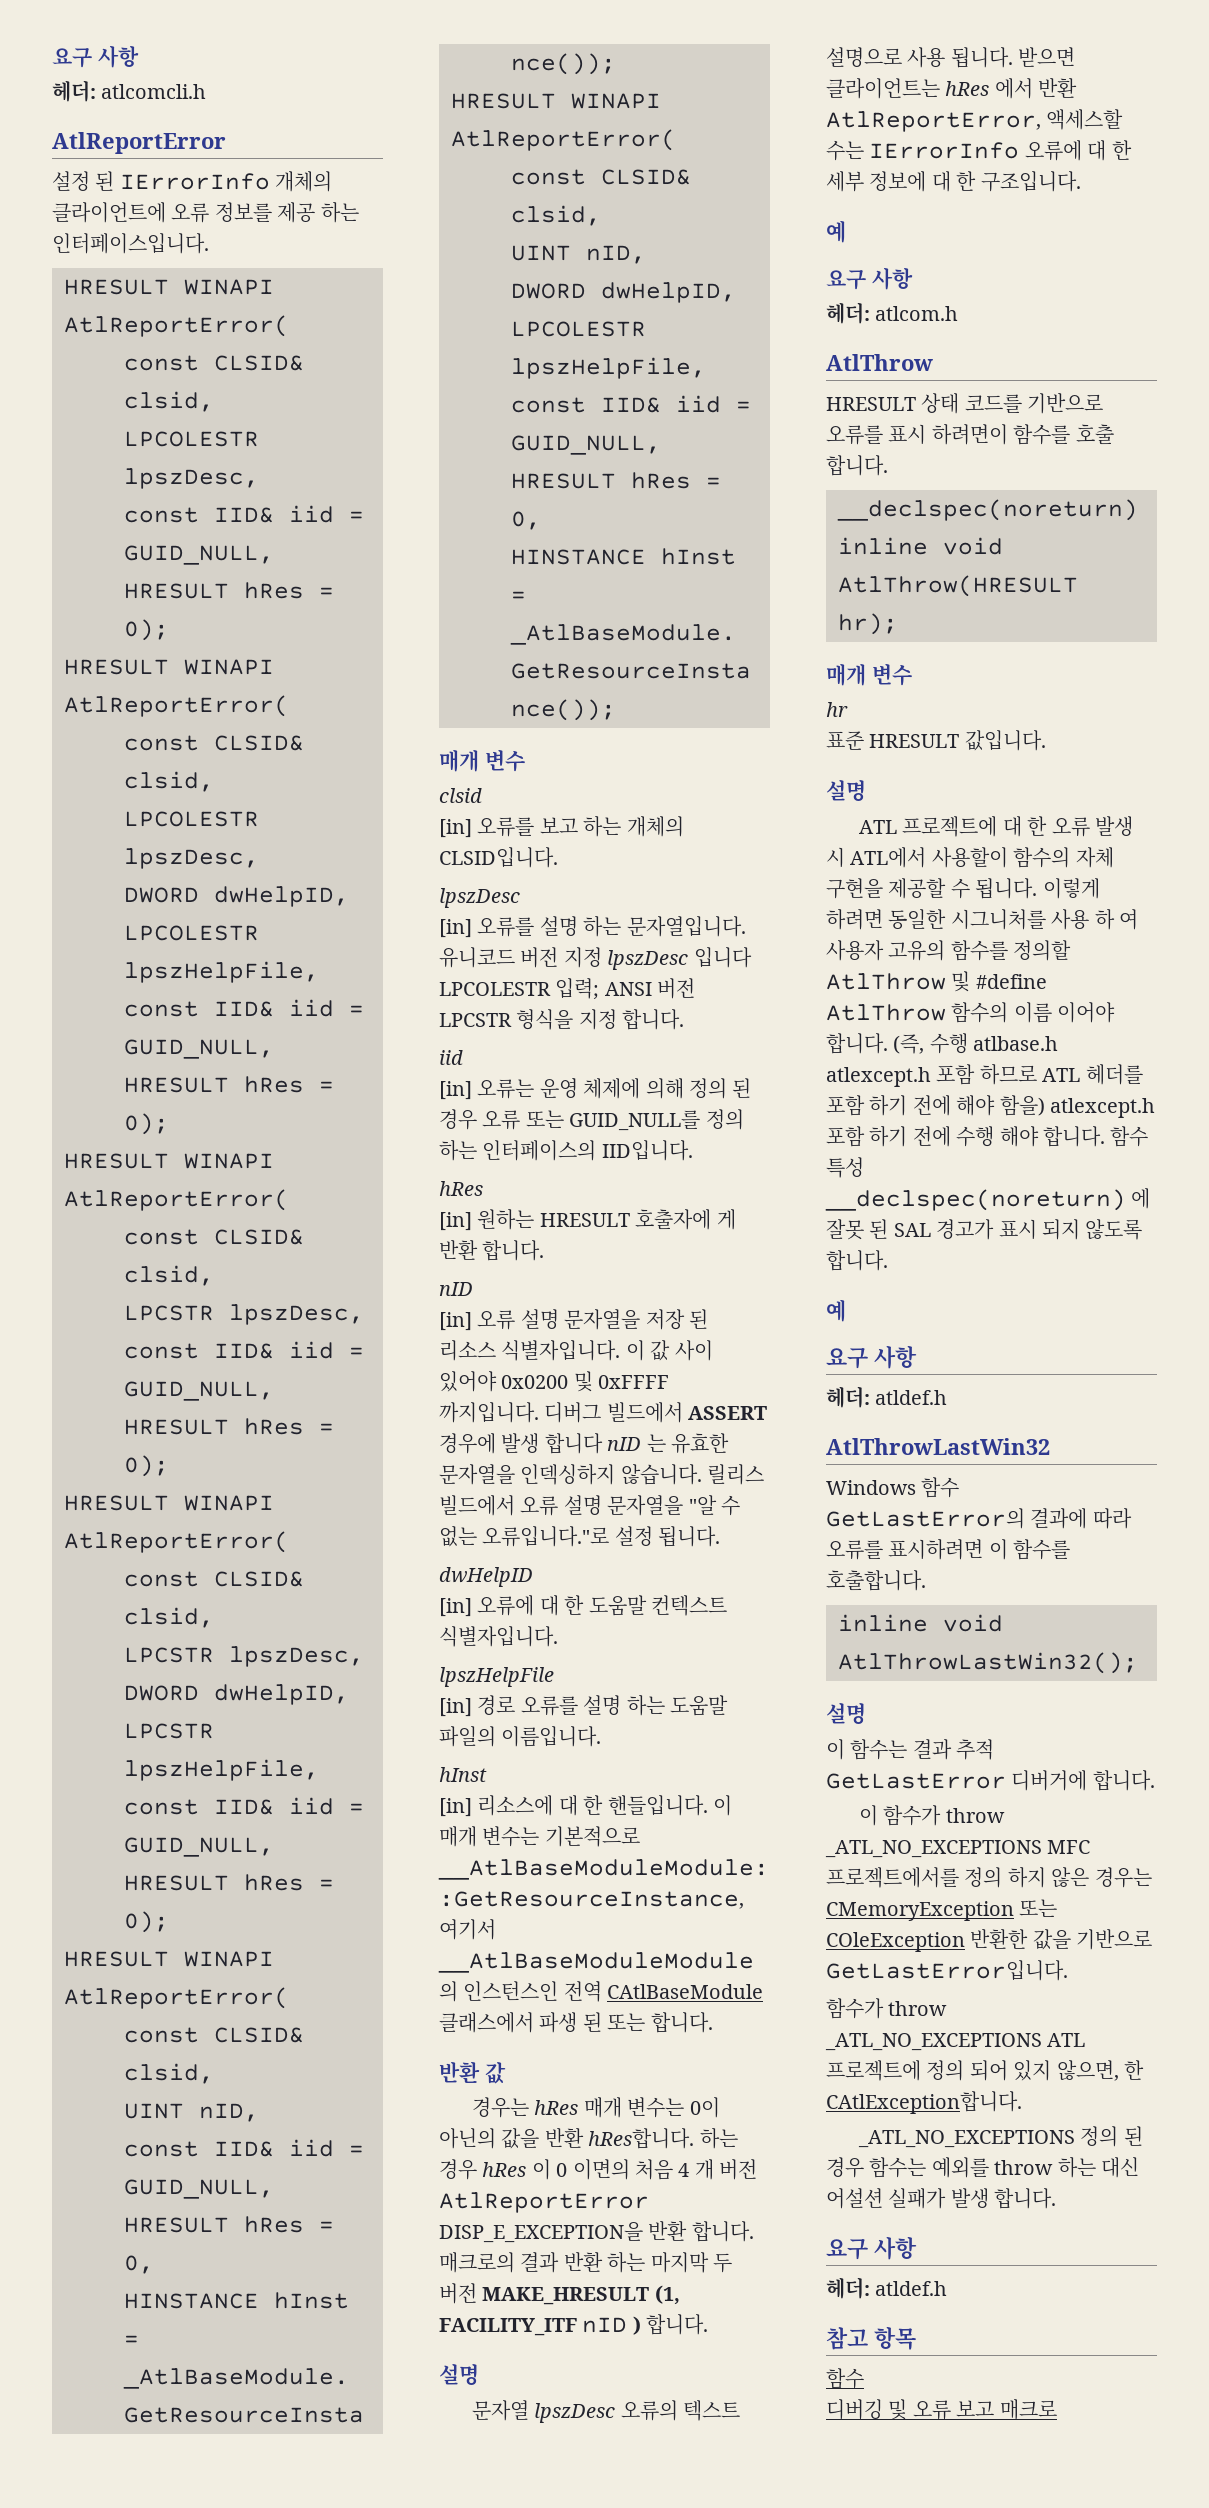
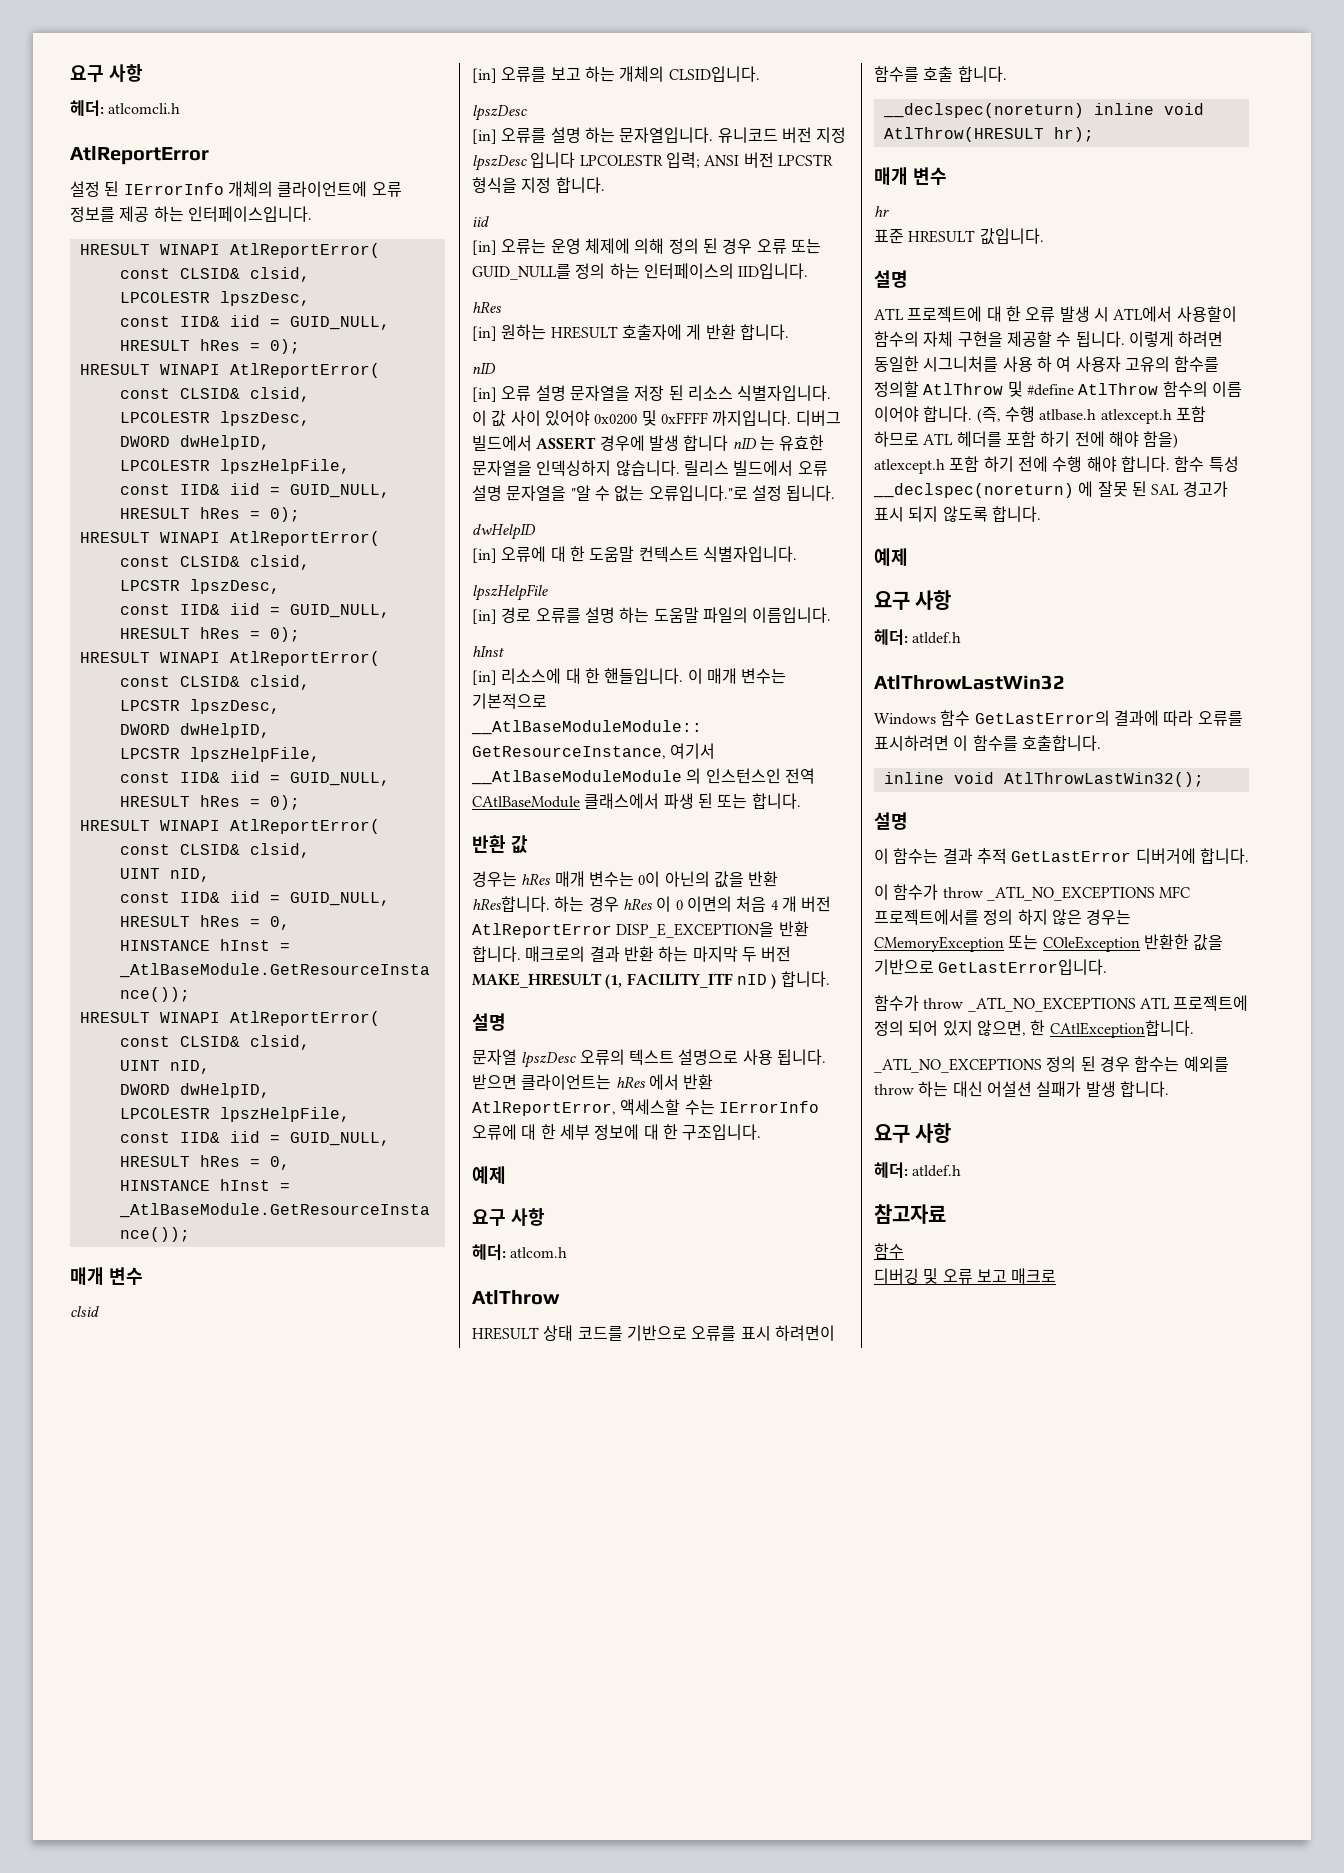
  받으면 클라이언트는 hRes 에서 반환 AtlReportError, 액세스할 수는 IErrorInfo 오류에 대 한 세부 정보에 대 한 구조입니다.
- 예
+ 예제
  함수 특성 __declspec(noreturn) 에 잘못 된 SAL 경고가 표시 되지 않도록 합니다.
- 예
+ 예제
- 참고 항목
+ 참고자료

